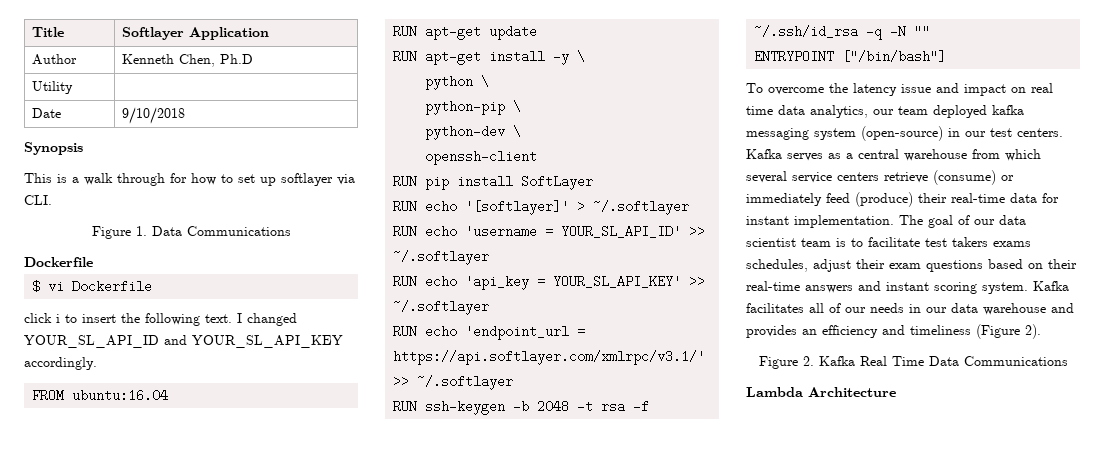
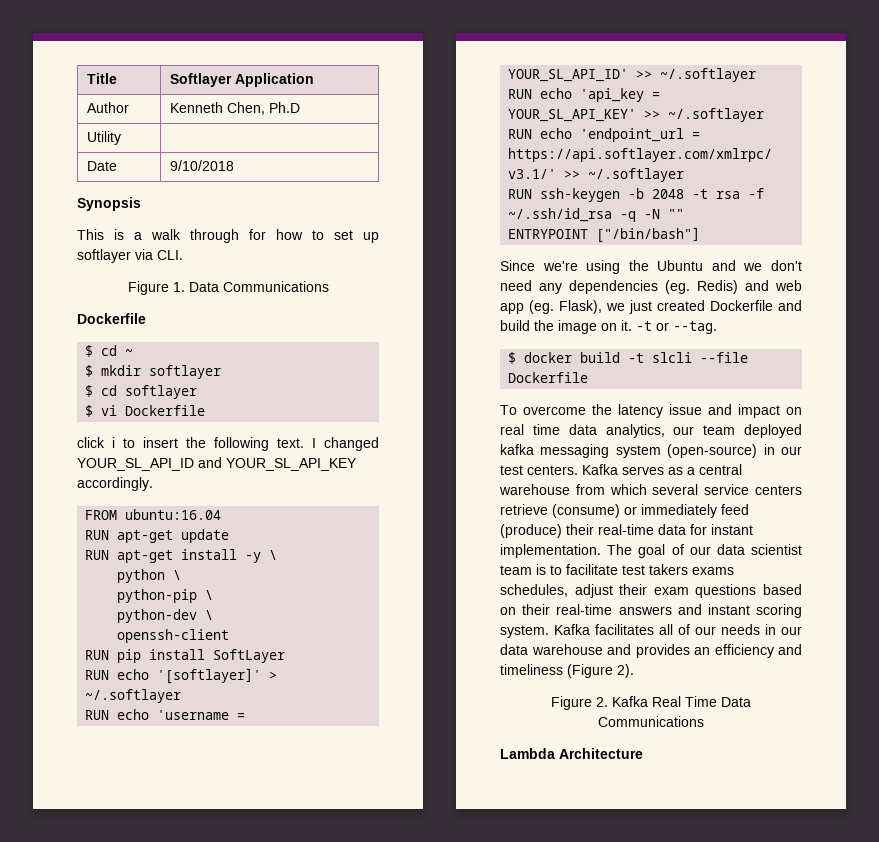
+ $ cd ~
+ $ mkdir softlayer
+ $ cd softlayer
+ Since we're using the Ubuntu and we don't need any dependencies (eg. Redis) and web app (eg. Flask), we just created Dockerfile and build the image on it. -t or --tag.
+ $ docker build -t slcli --file Dockerfile

